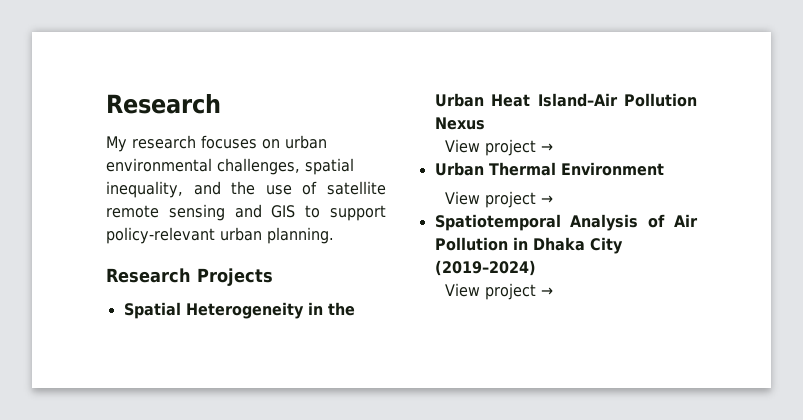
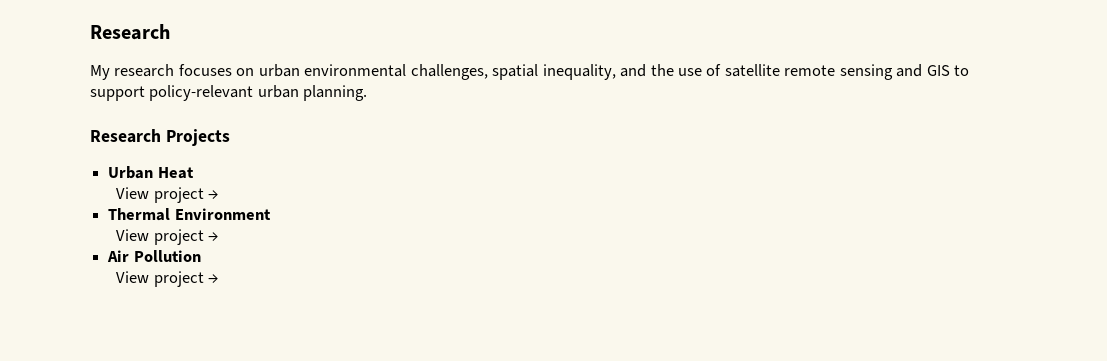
- Spatial Heterogeneity in the Urban Heat Island–Air Pollution Nexus
+ Urban Heat
  View project →
- Urban Thermal Environment
+ Thermal Environment
- Spatiotemporal Analysis of Air Pollution in Dhaka City (2019–2024)
+ Air Pollution

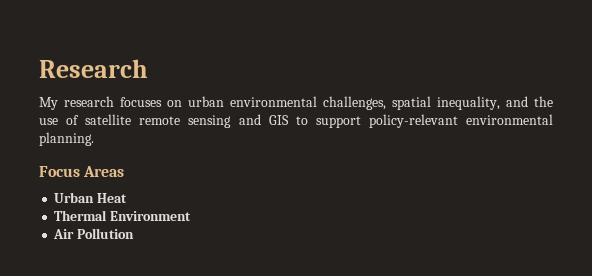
- My research focuses on urban environmental challenges, spatial inequality, and the use of satellite remote sensing and GIS to support policy-relevant urban planning.
+ My research focuses on urban environmental challenges, spatial inequality, and the use of satellite remote sensing and GIS to support policy-relevant environmental planning.
- Research Projects
+ Focus Areas
  Urban Heat
- View project →
  Thermal Environment
- View project →
  Air Pollution
- View project →

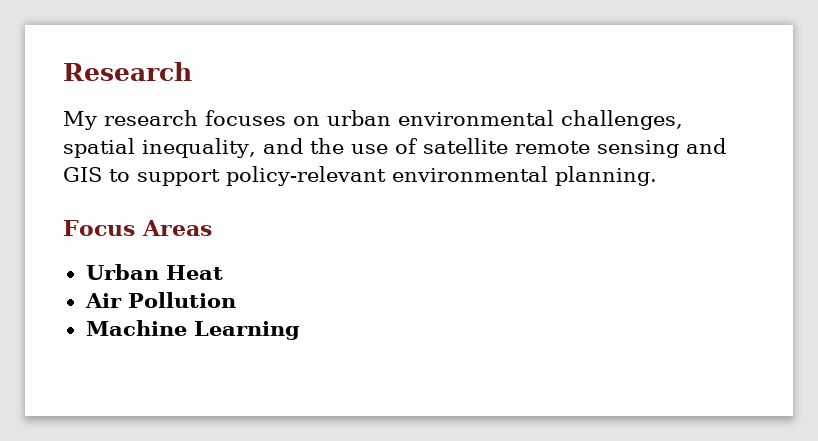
- Thermal Environment
+ Machine Learning

